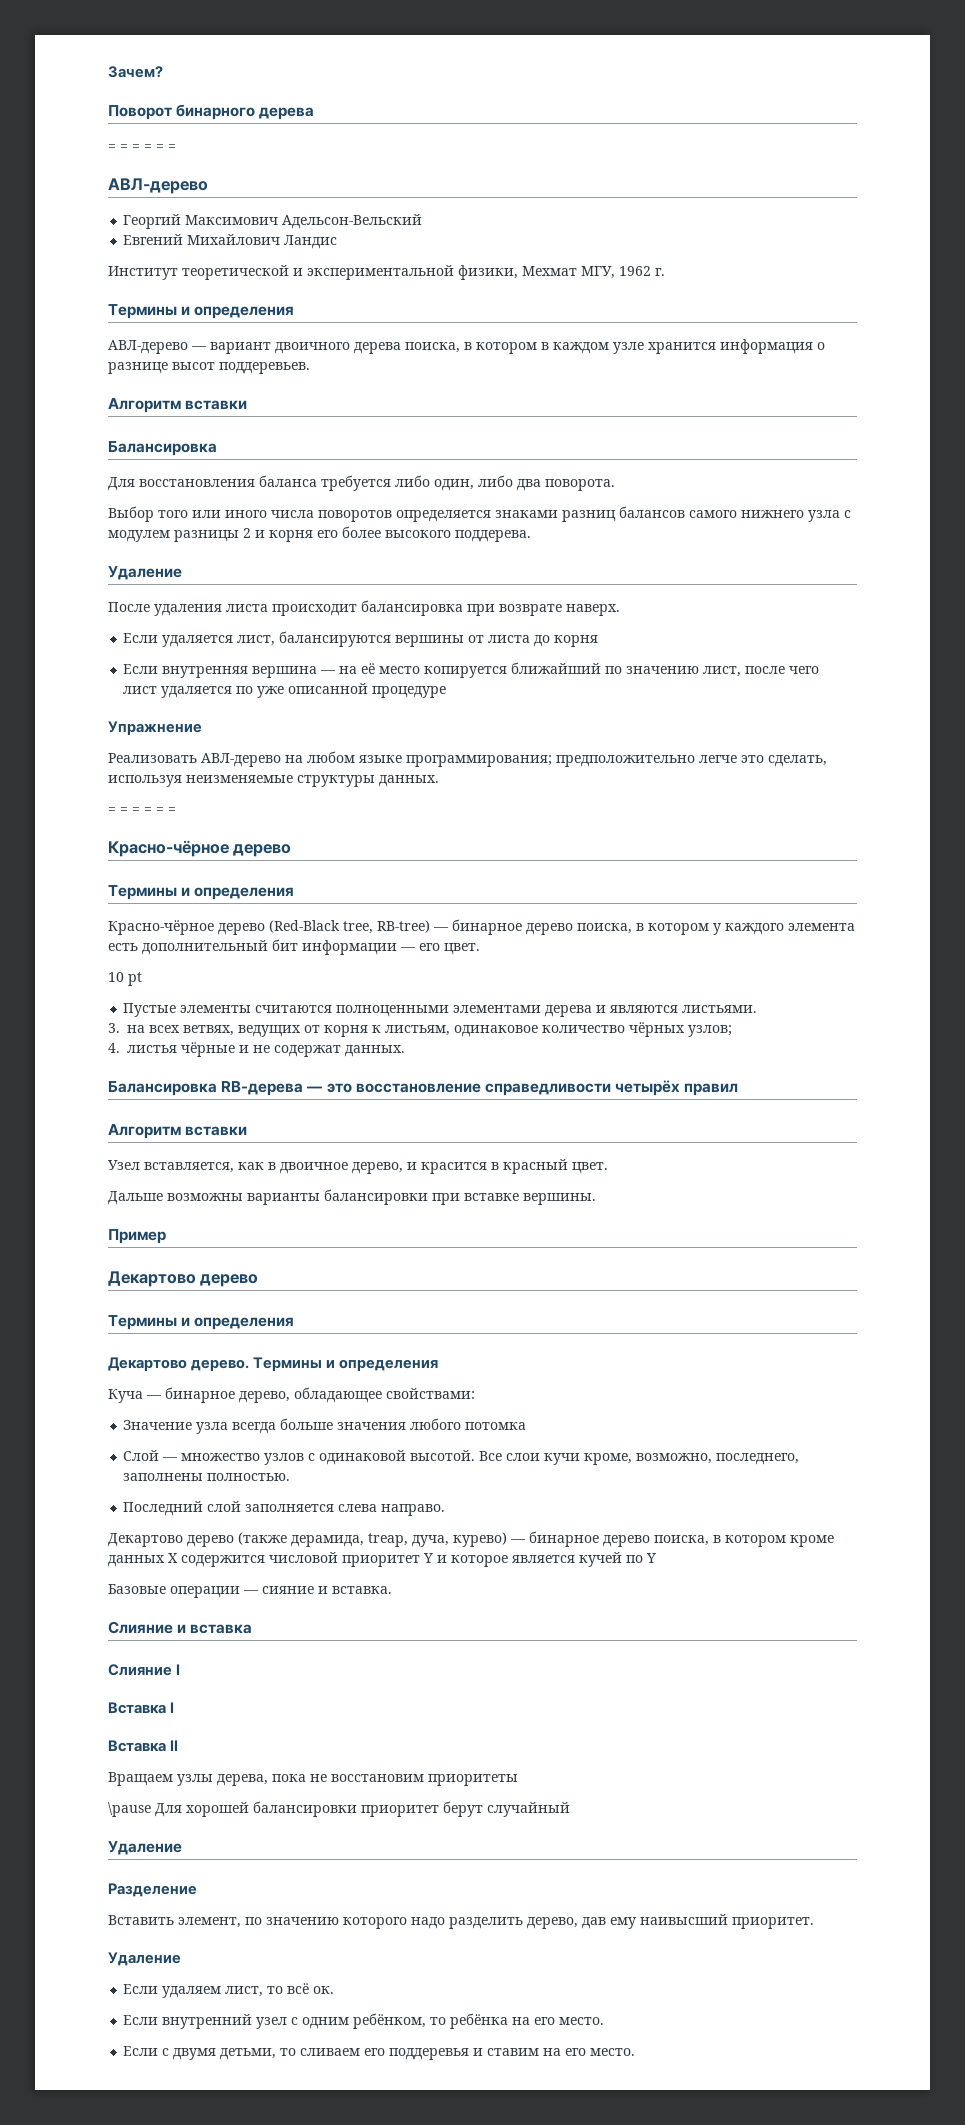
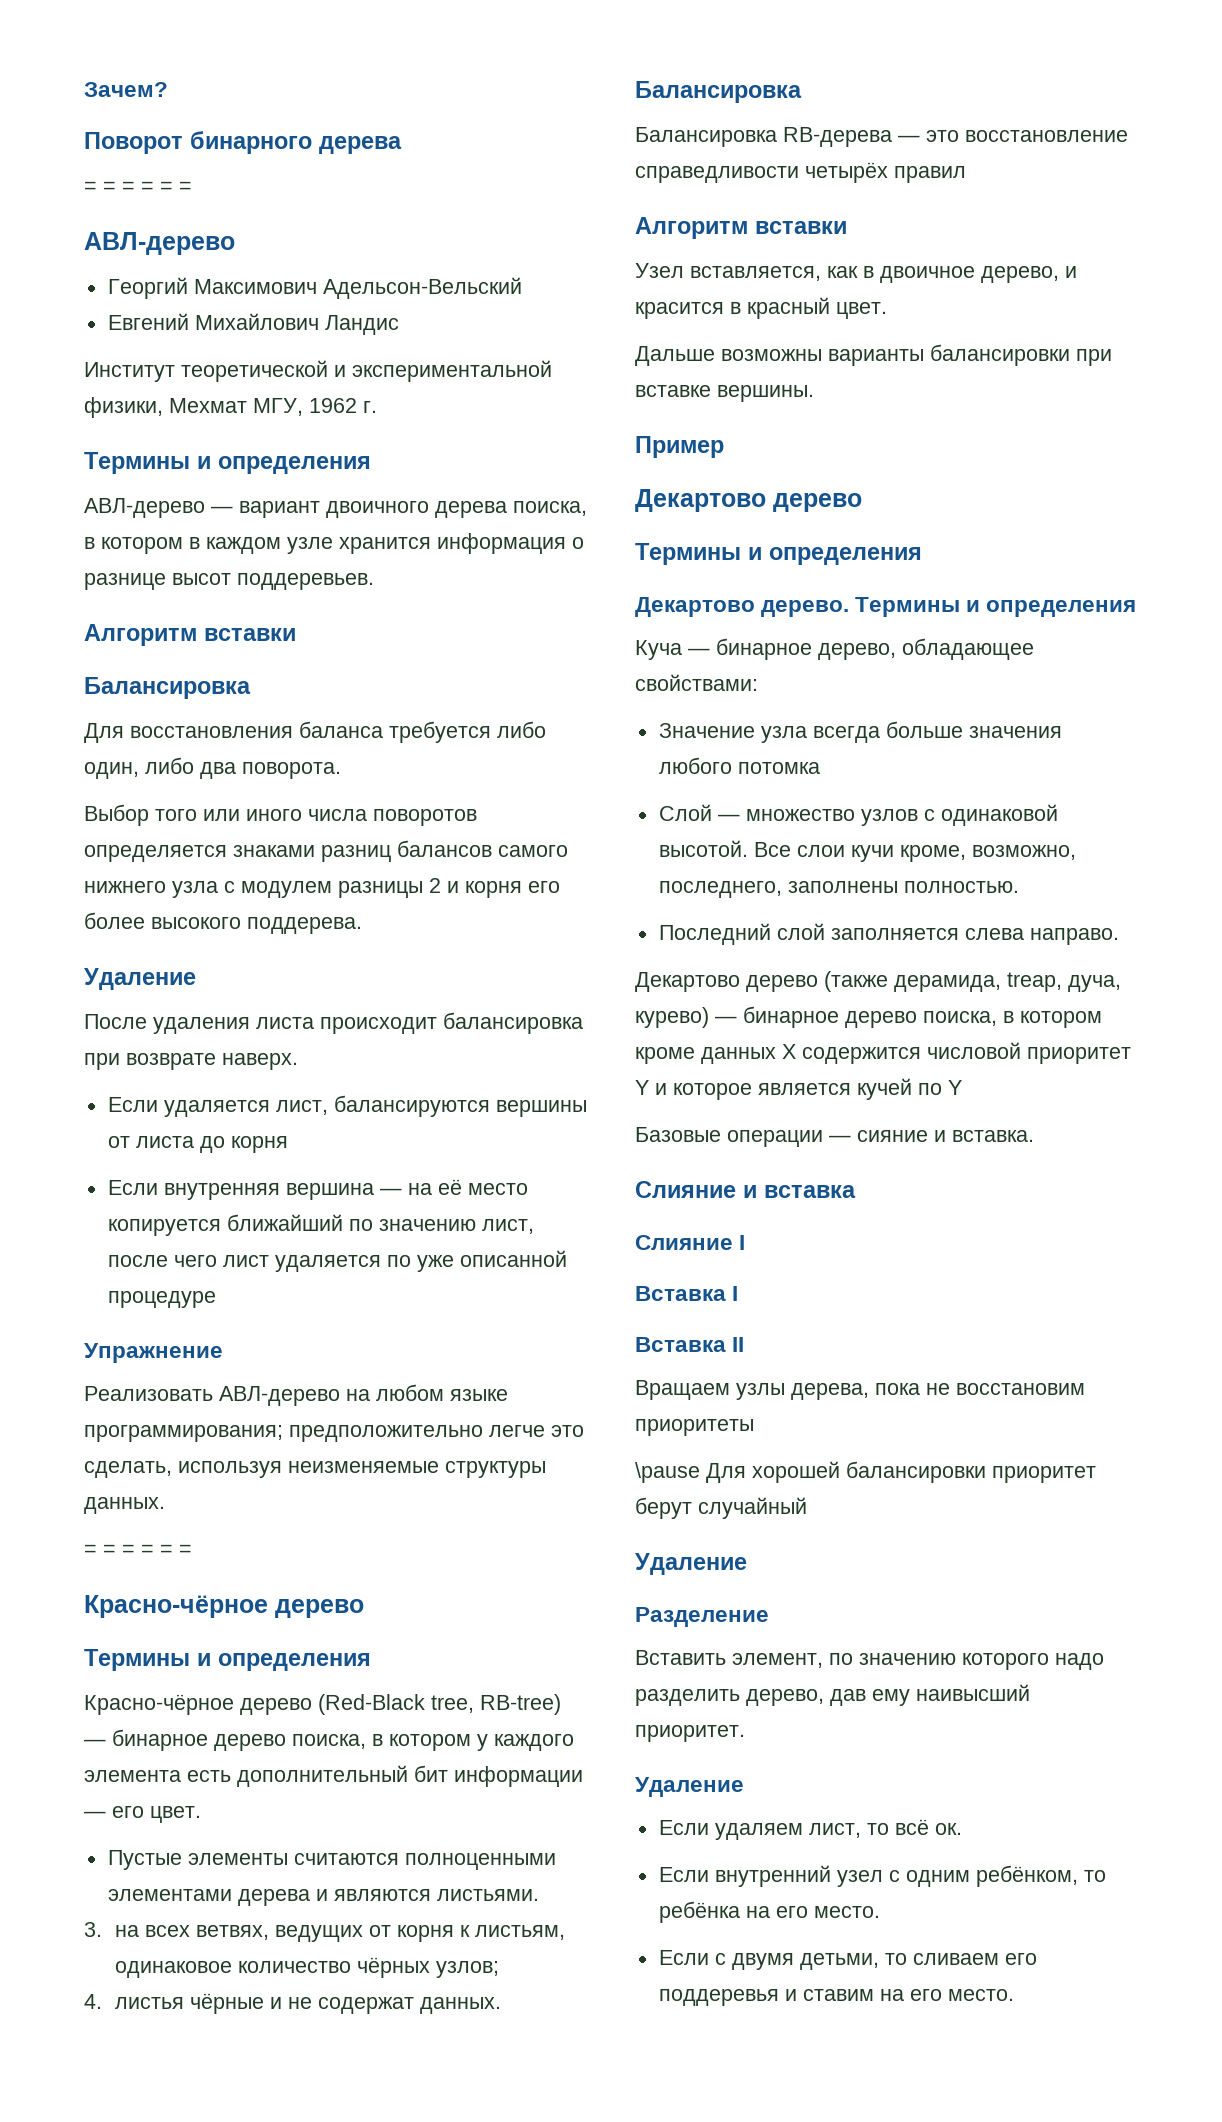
- 10 pt
  4. листья чёрные и не содержат данных.
+ Балансировка

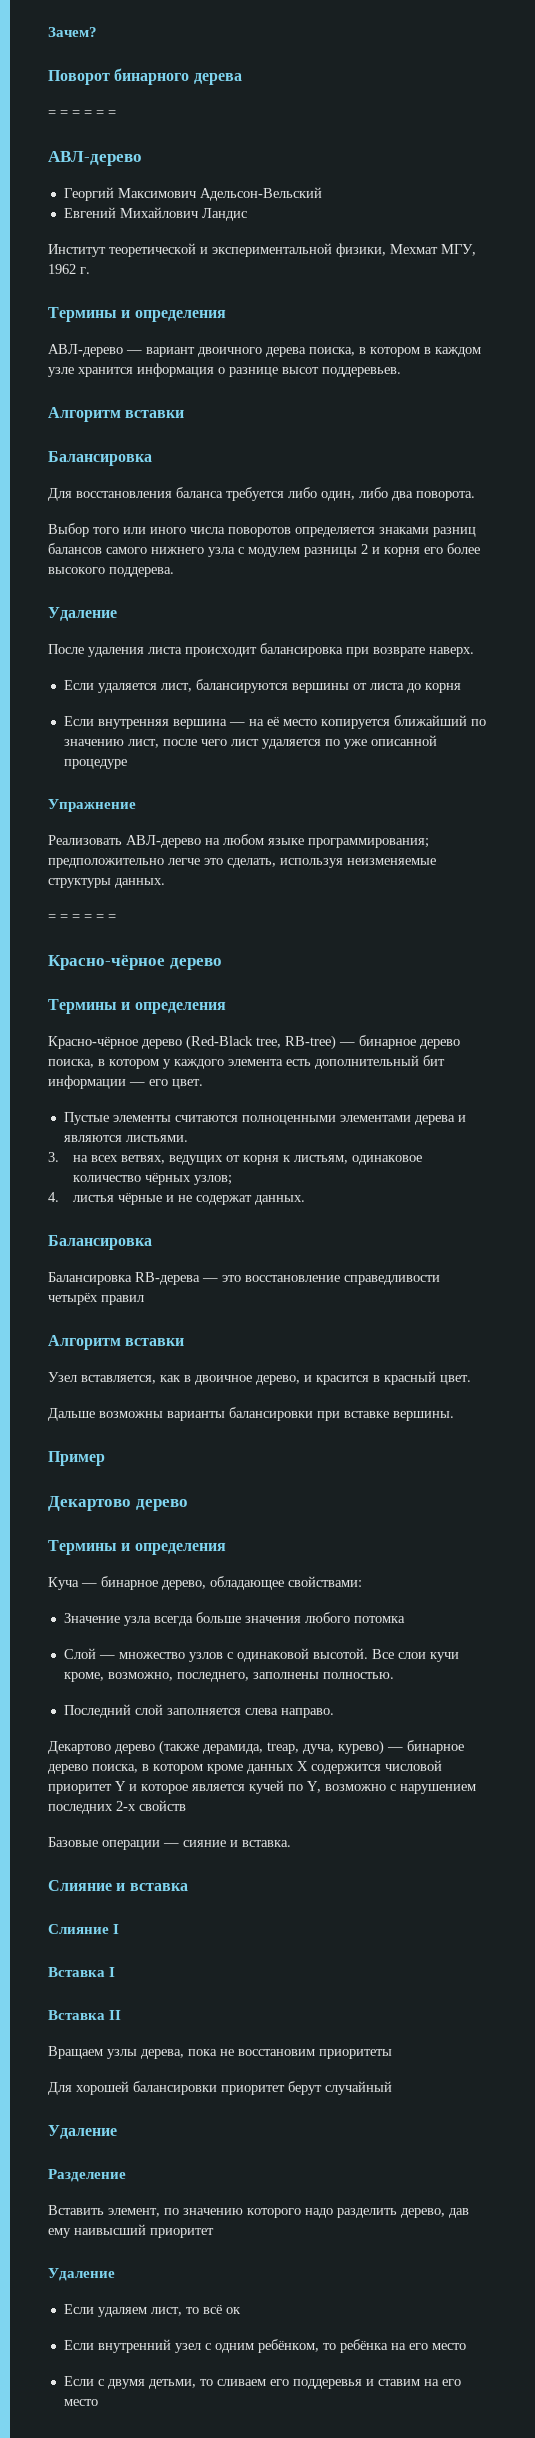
- Декартово дерево. Термины и определения
- Декартово дерево (также дерамида, treap, дуча, курево) — бинарное дерево поиска, в котором кроме данных X содержится числовой приоритет Y и которое является кучей по Y
+ Декартово дерево (также дерамида, treap, дуча, курево) — бинарное дерево поиска, в котором кроме данных X содержится числовой приоритет Y и которое является кучей по Y, возможно с нарушением последних 2-х свойств
- \pause Для хорошей балансировки приоритет берут случайный
+ Для хорошей балансировки приоритет берут случайный
- Вставить элемент, по значению которого надо разделить дерево, дав ему наивысший приоритет.
+ Вставить элемент, по значению которого надо разделить дерево, дав ему наивысший приоритет
- Если удаляем лист, то всё ок.
+ Если удаляем лист, то всё ок
- Если внутренний узел с одним ребёнком, то ребёнка на его место.
+ Если внутренний узел с одним ребёнком, то ребёнка на его место
- Если с двумя детьми, то сливаем его поддеревья и ставим на его место.
+ Если с двумя детьми, то сливаем его поддеревья и ставим на его место

